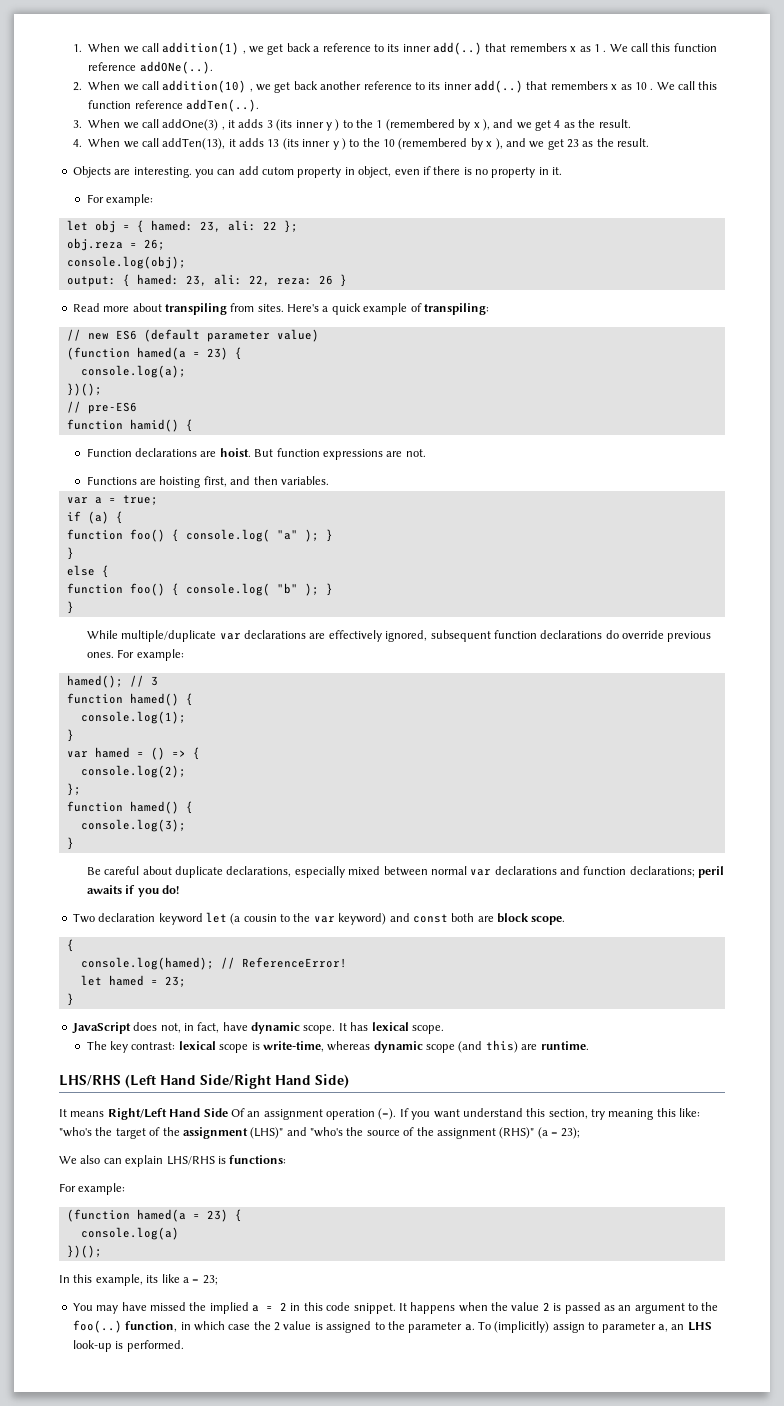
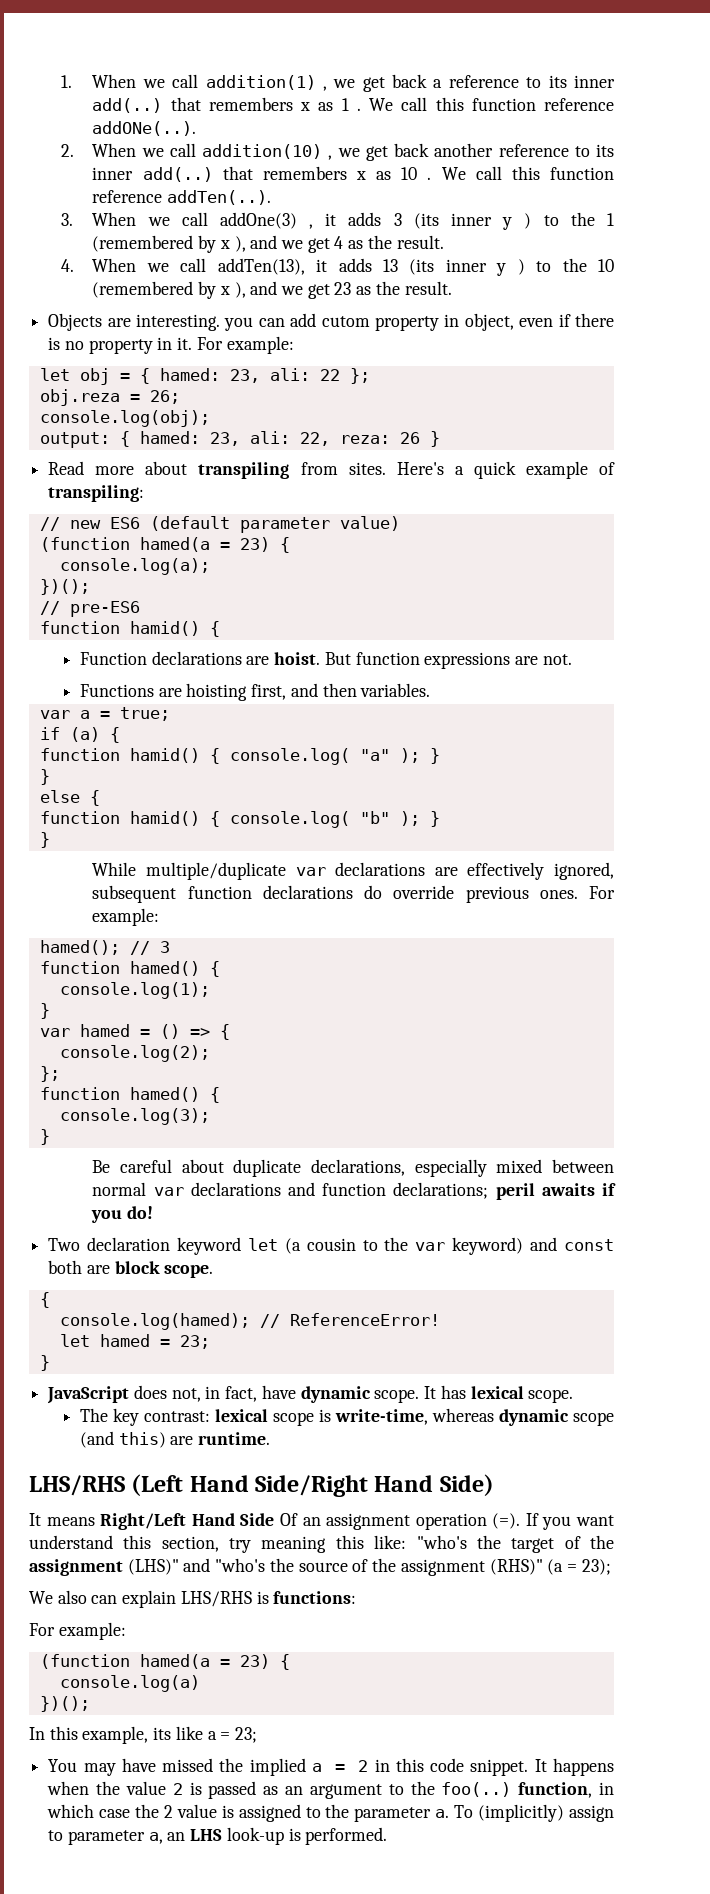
- Objects are interesting. you can add cutom property in object, even if there is no property in it.
- For example:
+ Objects are interesting. you can add cutom property in object, even if there is no property in it. For example:
- function foo() { console.log( "a" ); }
+ function hamid() { console.log( "a" ); }
- function foo() { console.log( "b" ); }
+ function hamid() { console.log( "b" ); }

